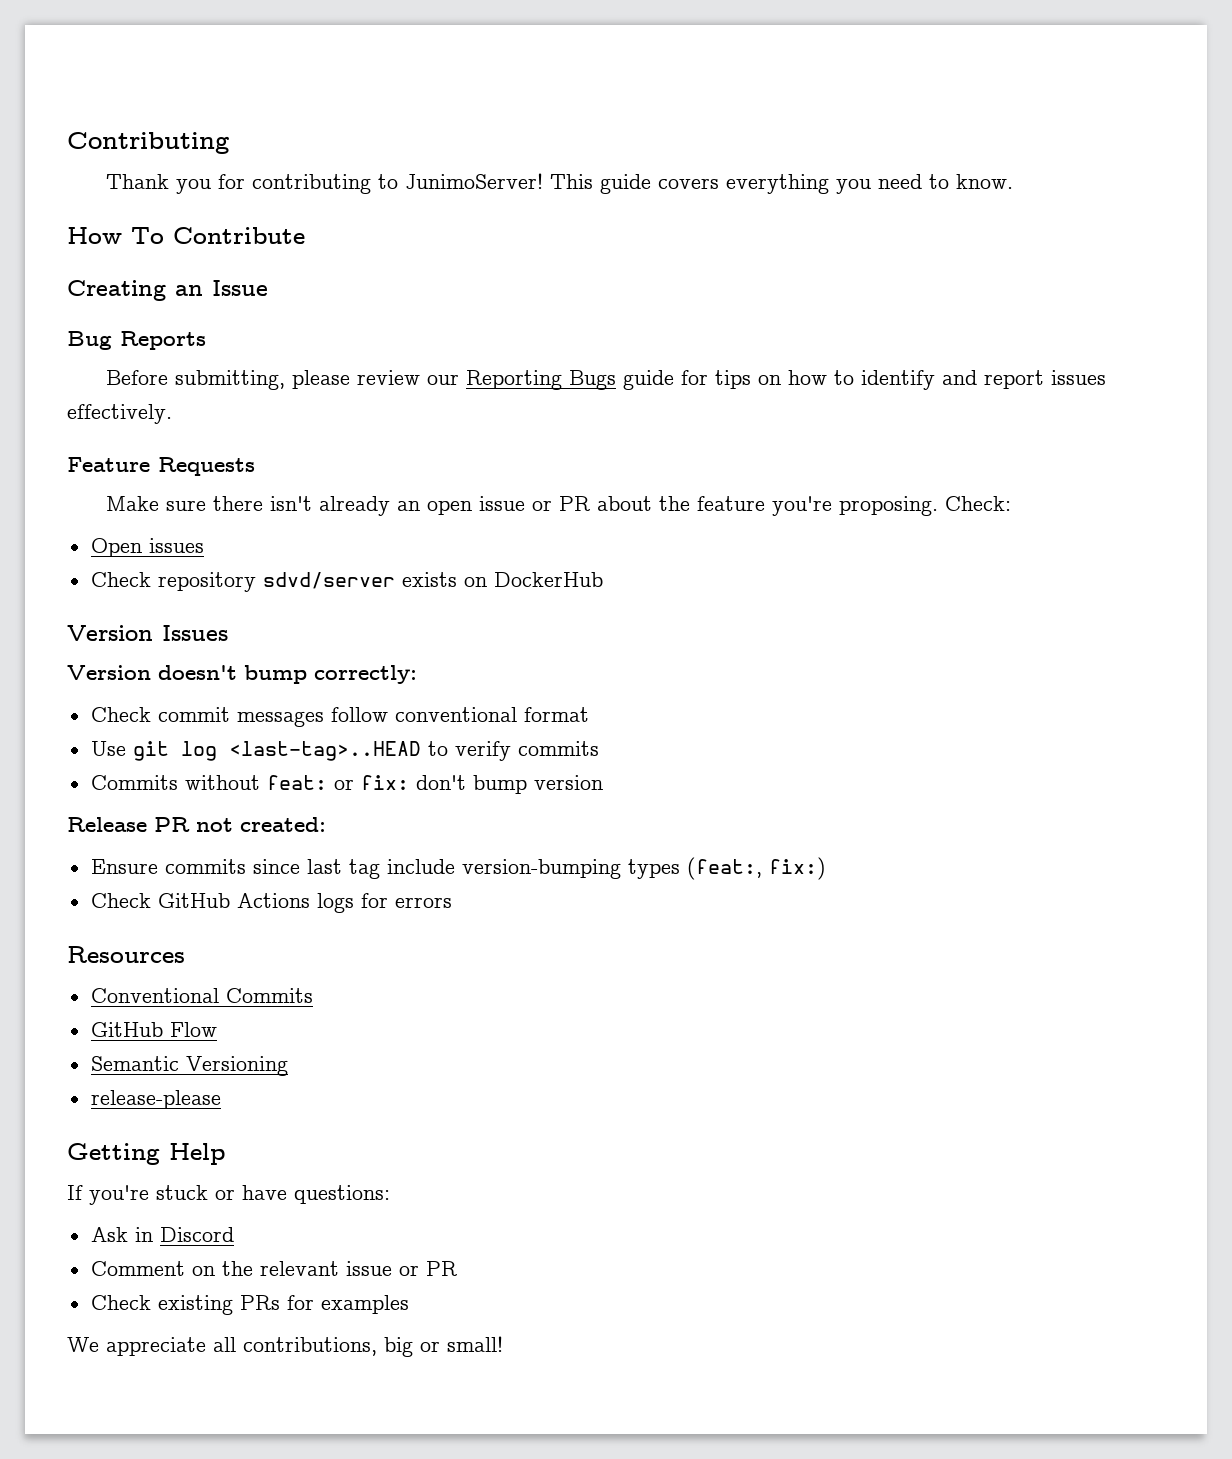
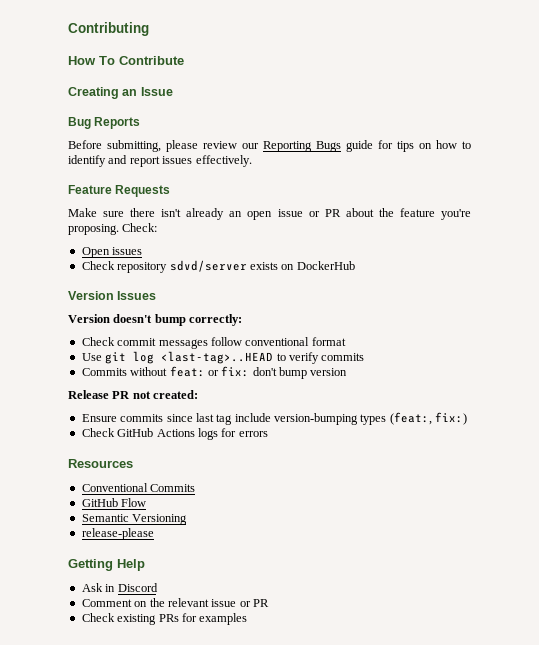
- Thank you for contributing to JunimoServer! This guide covers everything you need to know.
- If you're stuck or have questions:
- We appreciate all contributions, big or small!

